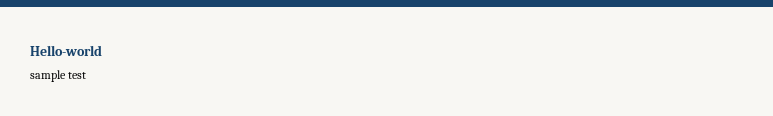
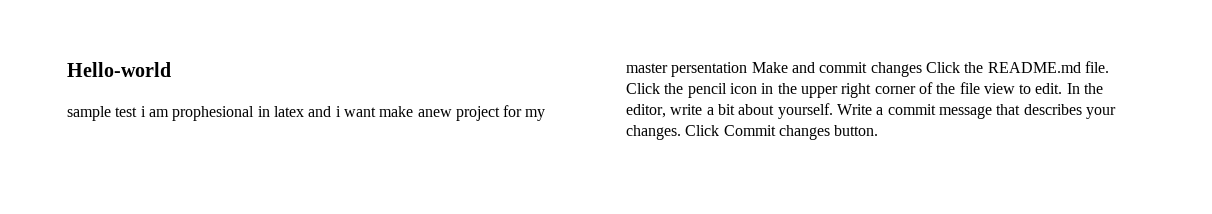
- sample test
+ sample test i am prophesional in latex and i want make anew project for my master persentation Make and commit changes Click the README.md file. Click the pencil icon in the upper right corner of the file view to edit. In the editor, write a bit about yourself. Write a commit message that describes your changes. Click Commit changes button.

